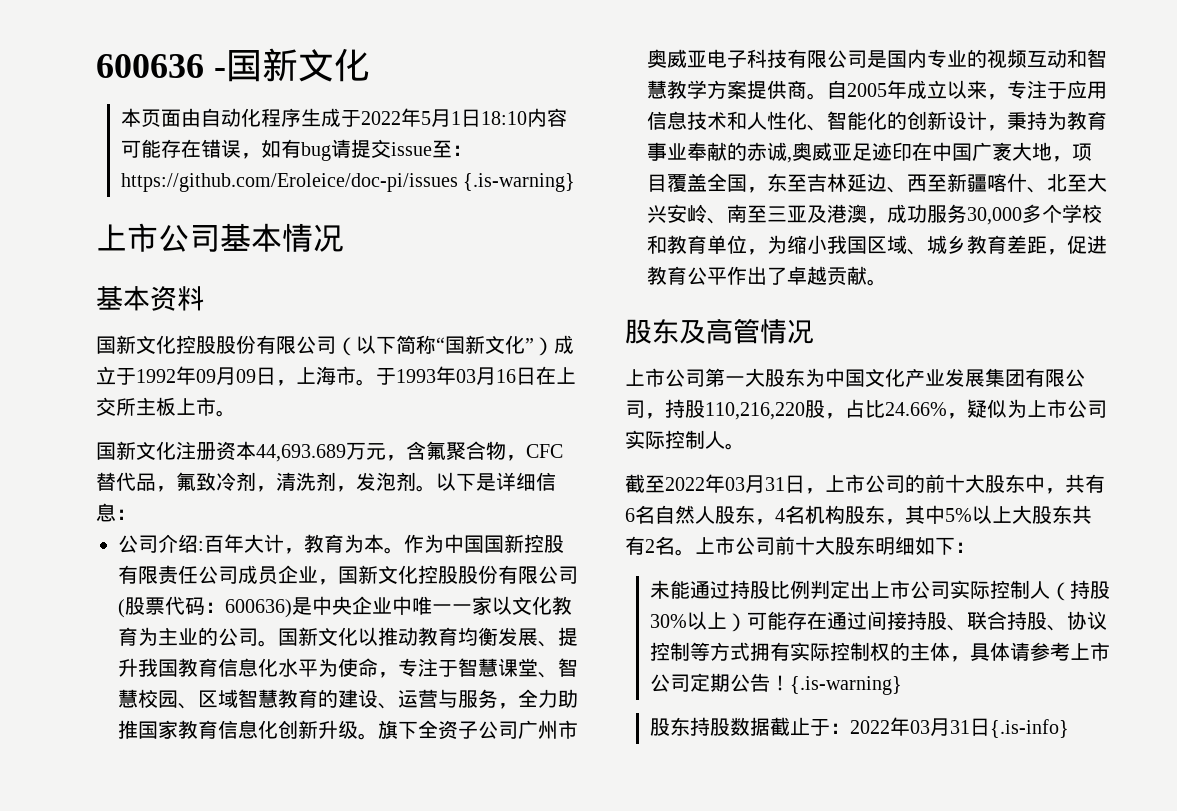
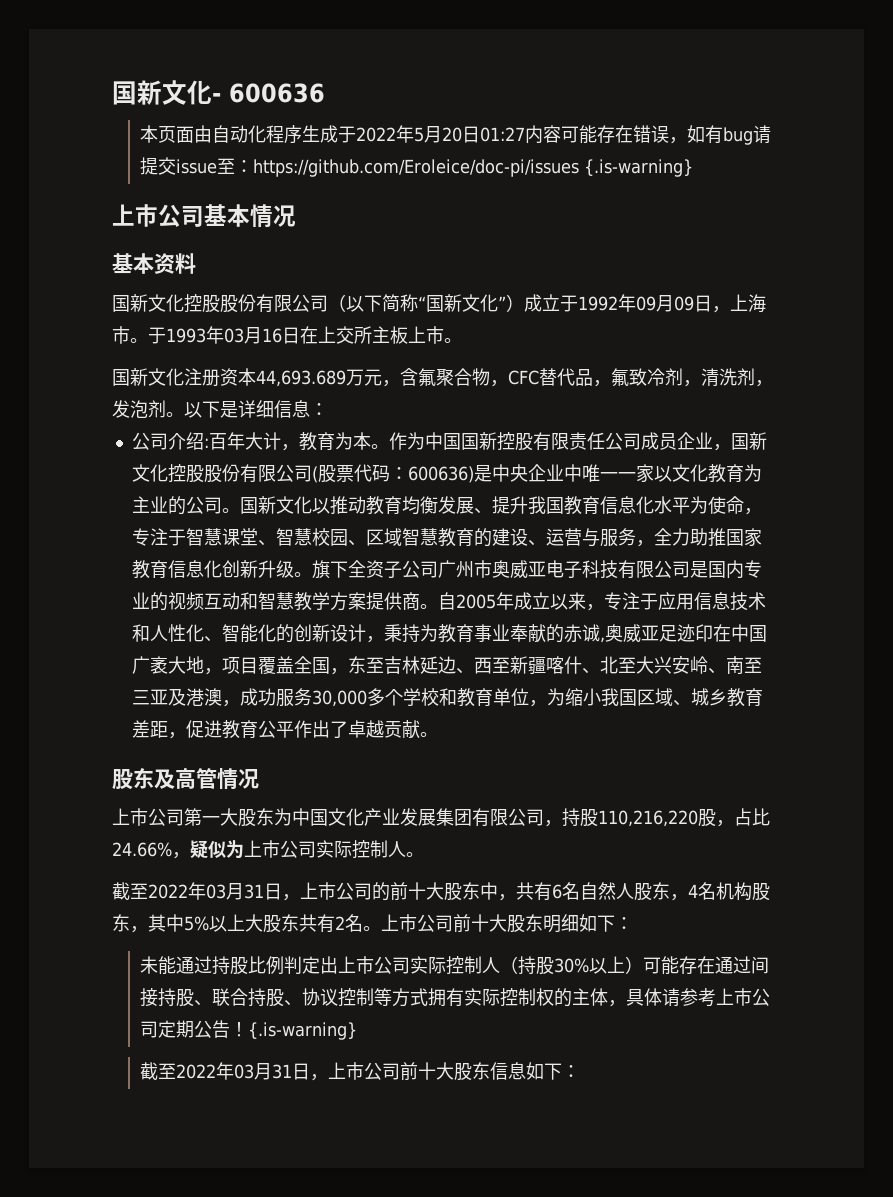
- 600636 -国新文化
+ 国新文化- 600636
- 本页面由自动化程序生成于2022年5月1日18:10内容可能存在错误，如有bug请提交issue至：https://github.com/Eroleice/doc-pi/issues {.is-warning}
+ 本页面由自动化程序生成于2022年5月20日01:27内容可能存在错误，如有bug请提交issue至：https://github.com/Eroleice/doc-pi/issues {.is-warning}
- 股东持股数据截止于：2022年03月31日{.is-info}
+ 截至2022年03月31日，上市公司前十大股东信息如下：

